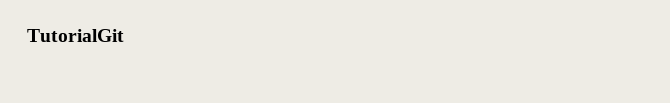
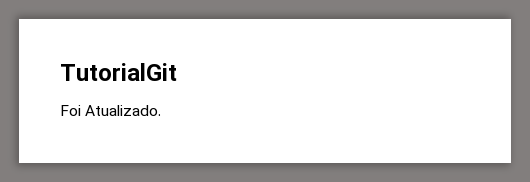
+ Foi Atualizado.

